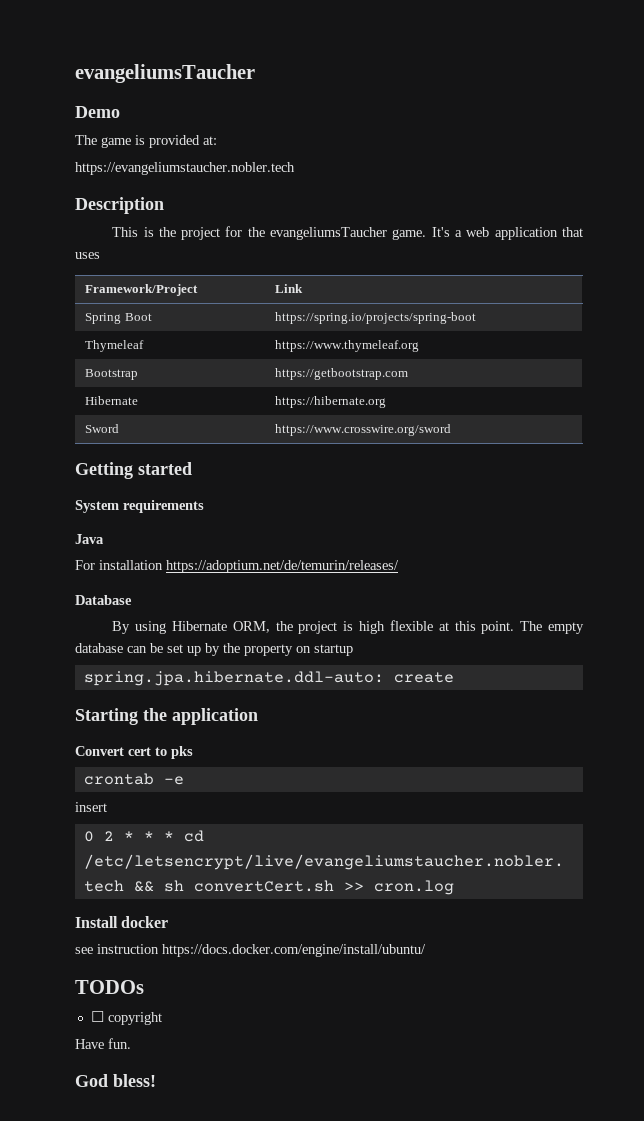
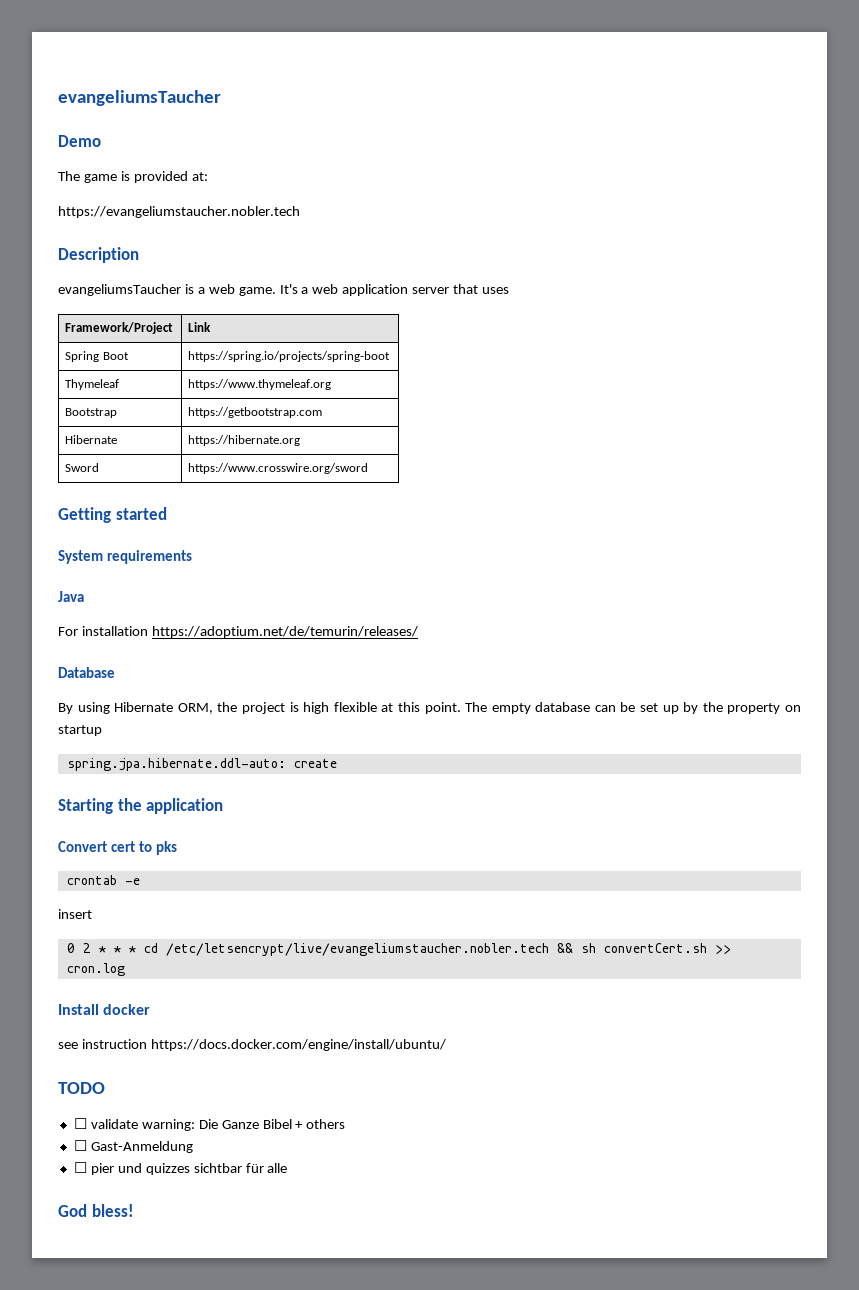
- This is the project for the evangeliumsTaucher game.
+ evangeliumsTaucher is a web game.
- It's a web application that uses
+ It's a web application server that uses
- TODOs
- ☐ copyright
- Have fun.
+ TODO
+ ☐ validate warning: Die Ganze Bibel + others
+ ☐ Gast-Anmeldung
+ ☐ pier und quizzes sichtbar für alle

